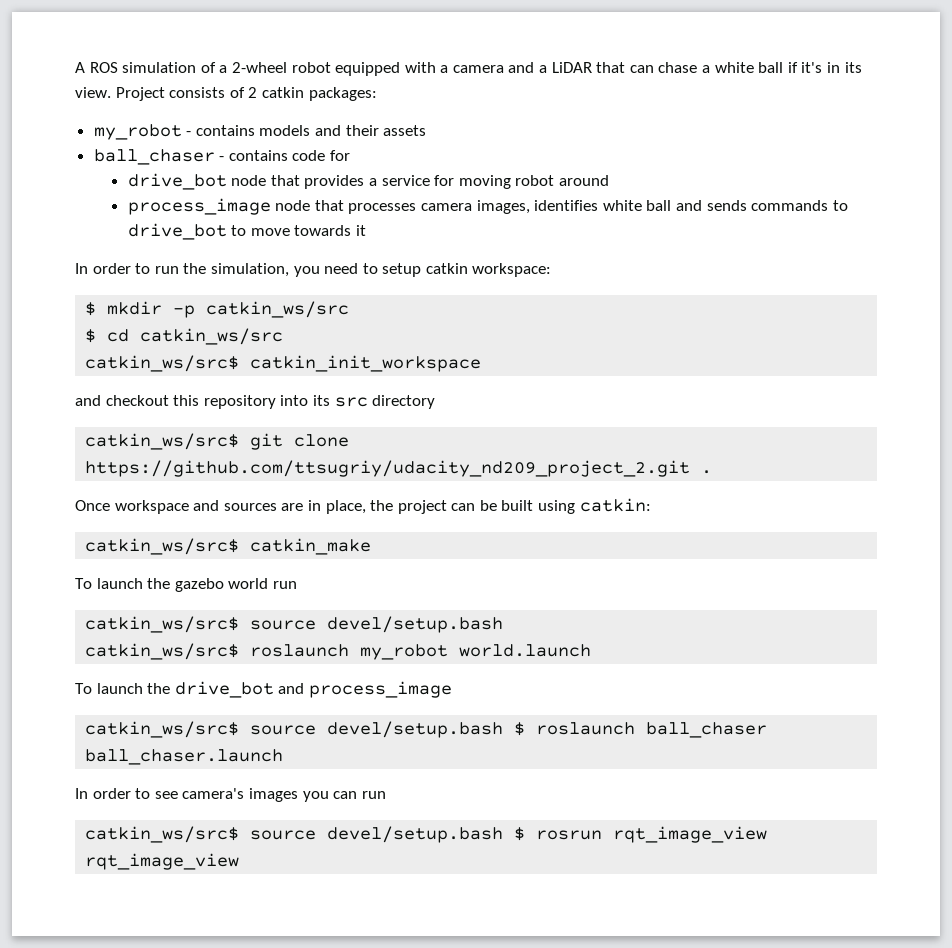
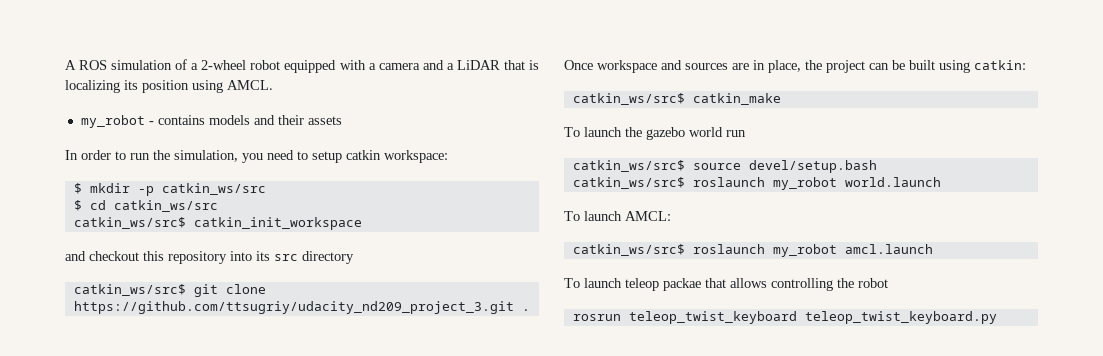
- A ROS simulation of a 2-wheel robot equipped with a camera and a LiDAR that can chase a white ball if it's in its view. Project consists of 2 catkin packages:
+ A ROS simulation of a 2-wheel robot equipped with a camera and a LiDAR that is localizing its position using AMCL.
- ball_chaser - contains code for
- drive_bot node that provides a service for moving robot around
- process_image node that processes camera images, identifies white ball and sends commands to drive_bot to move towards it
- catkin_ws/src$ git clone https://github.com/ttsugriy/udacity_nd209_project_2.git .
+ catkin_ws/src$ git clone https://github.com/ttsugriy/udacity_nd209_project_3.git .
- To launch the drive_bot and process_image
- catkin_ws/src$ source devel/setup.bash $ roslaunch ball_chaser ball_chaser.launch
- In order to see camera's images you can run
- catkin_ws/src$ source devel/setup.bash $ rosrun rqt_image_view rqt_image_view
+ To launch AMCL:
+ catkin_ws/src$ roslaunch my_robot amcl.launch
+ To launch teleop packae that allows controlling the robot
+ rosrun teleop_twist_keyboard teleop_twist_keyboard.py

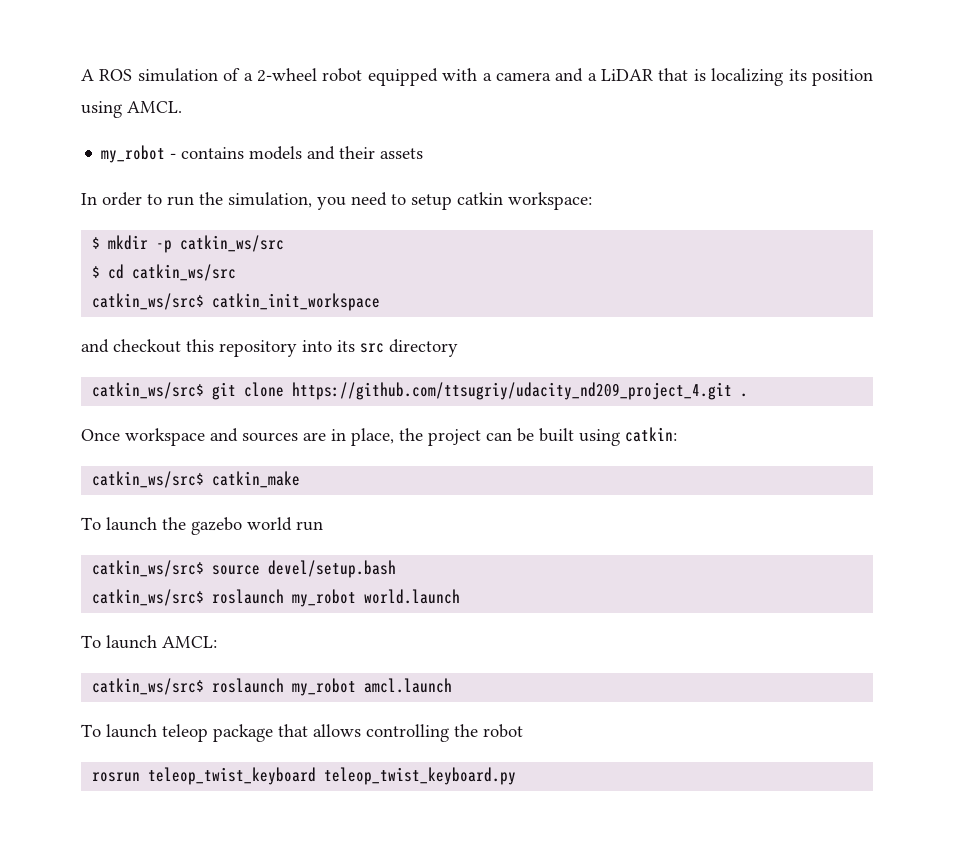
- catkin_ws/src$ git clone https://github.com/ttsugriy/udacity_nd209_project_3.git .
+ catkin_ws/src$ git clone https://github.com/ttsugriy/udacity_nd209_project_4.git .
- To launch teleop packae that allows controlling the robot
+ To launch teleop package that allows controlling the robot

